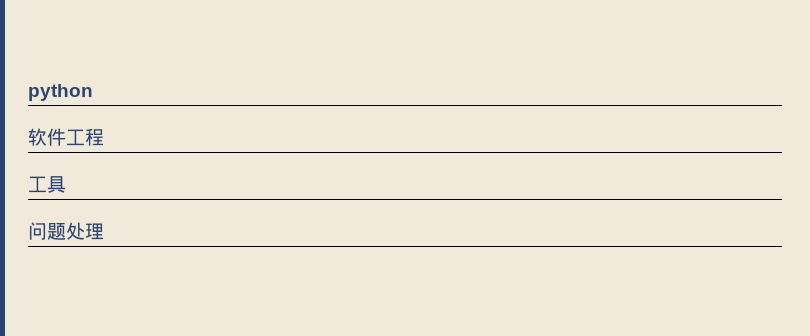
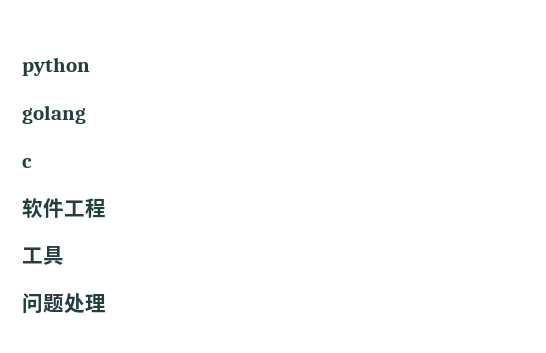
+ golang
+ c

